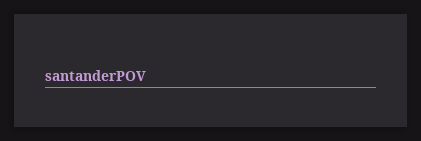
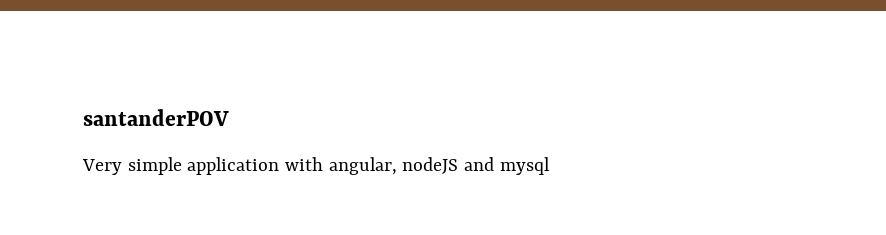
+ Very simple application with angular, nodeJS and mysql

